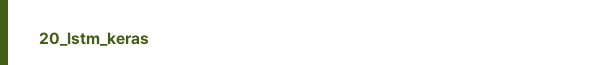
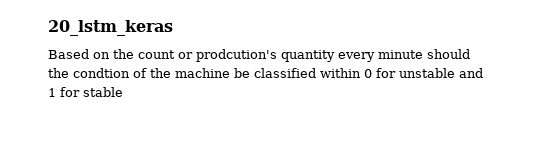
+ Based on the count or prodcution's quantity every minute should the condtion of the machine be classified within 0 for unstable and 1 for stable

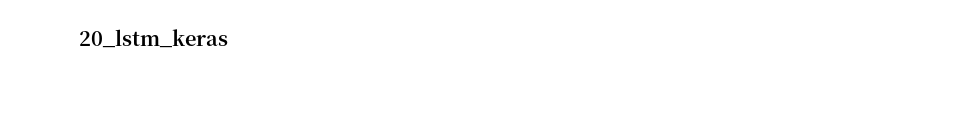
- Based on the count or prodcution's quantity every minute should the condtion of the machine be classified within 0 for unstable and 1 for stable

